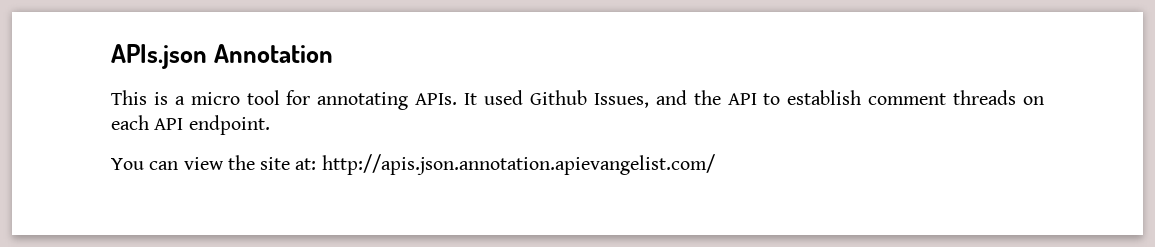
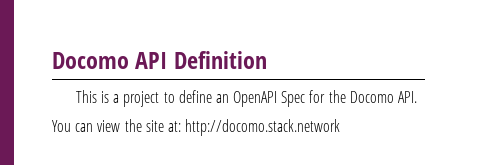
- APIs.json Annotation
+ Docomo API Definition
- This is a micro tool for annotating APIs. It used Github Issues, and the API to establish comment threads on each API endpoint.
+ This is a project to define an OpenAPI Spec for the Docomo API.
- You can view the site at: http://apis.json.annotation.apievangelist.com/
+ You can view the site at: http://docomo.stack.network

